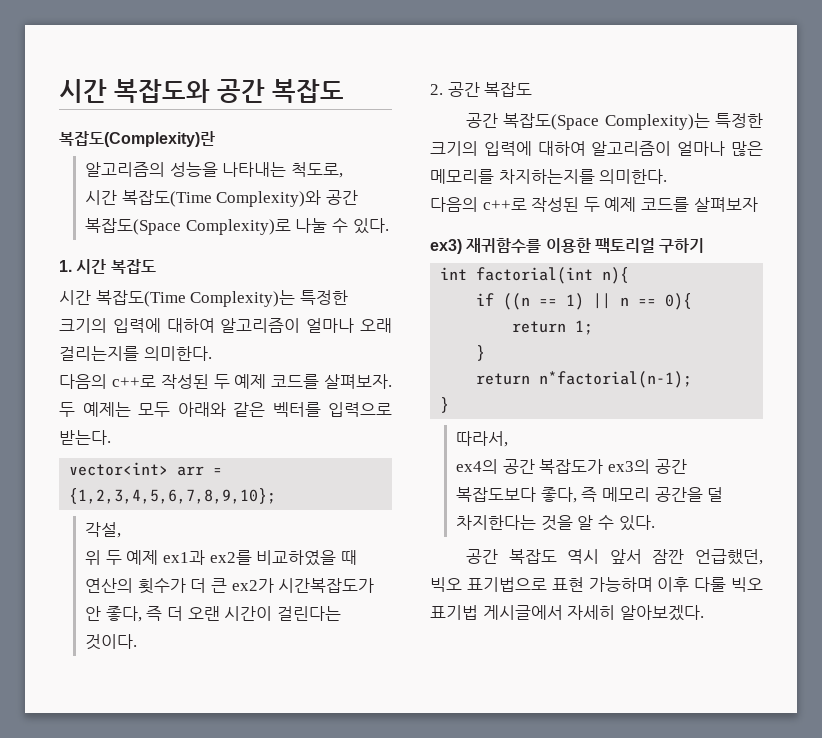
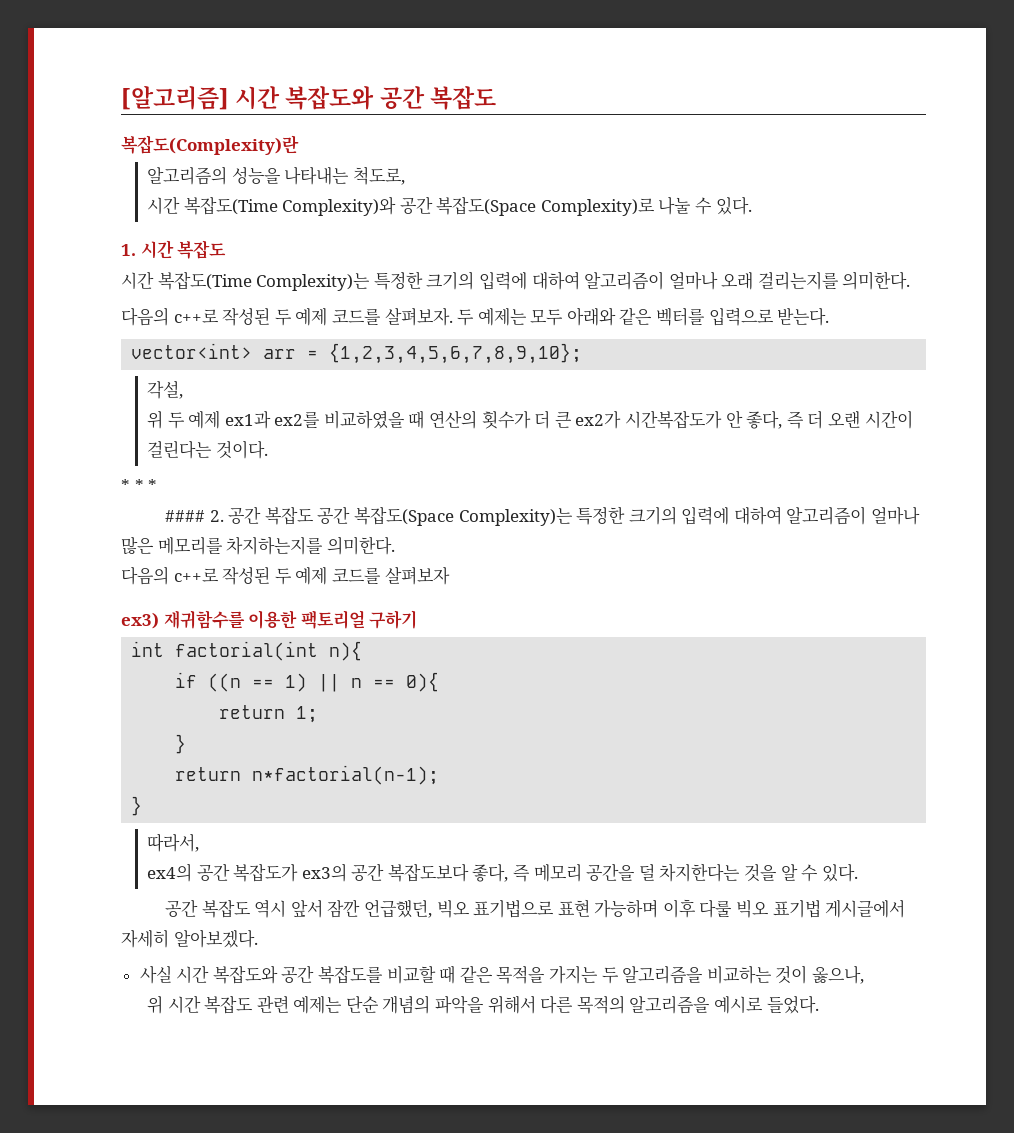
- 시간 복잡도와 공간 복잡도
+ [알고리즘] 시간 복잡도와 공간 복잡도
- 2. 공간 복잡도
- 공간 복잡도(Space Complexity)는 특정한 크기의 입력에 대하여 알고리즘이 얼마나 많은 메모리를 차지하는지를 의미한다.
+ * * *
+ #### 2. 공간 복잡도 공간 복잡도(Space Complexity)는 특정한 크기의 입력에 대하여 알고리즘이 얼마나 많은 메모리를 차지하는지를 의미한다.
+ 사실 시간 복잡도와 공간 복잡도를 비교할 때 같은 목적을 가지는 두 알고리즘을 비교하는 것이 옳으나,
+ 위 시간 복잡도 관련 예제는 단순 개념의 파악을 위해서 다른 목적의 알고리즘을 예시로 들었다.

